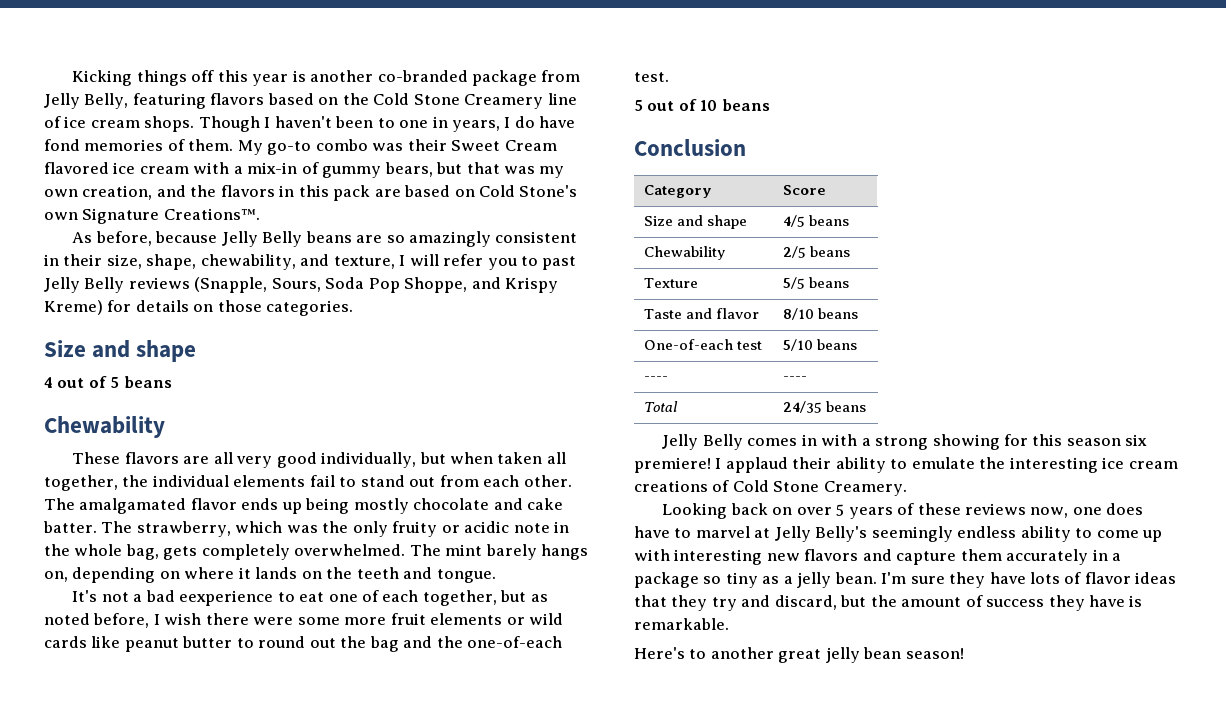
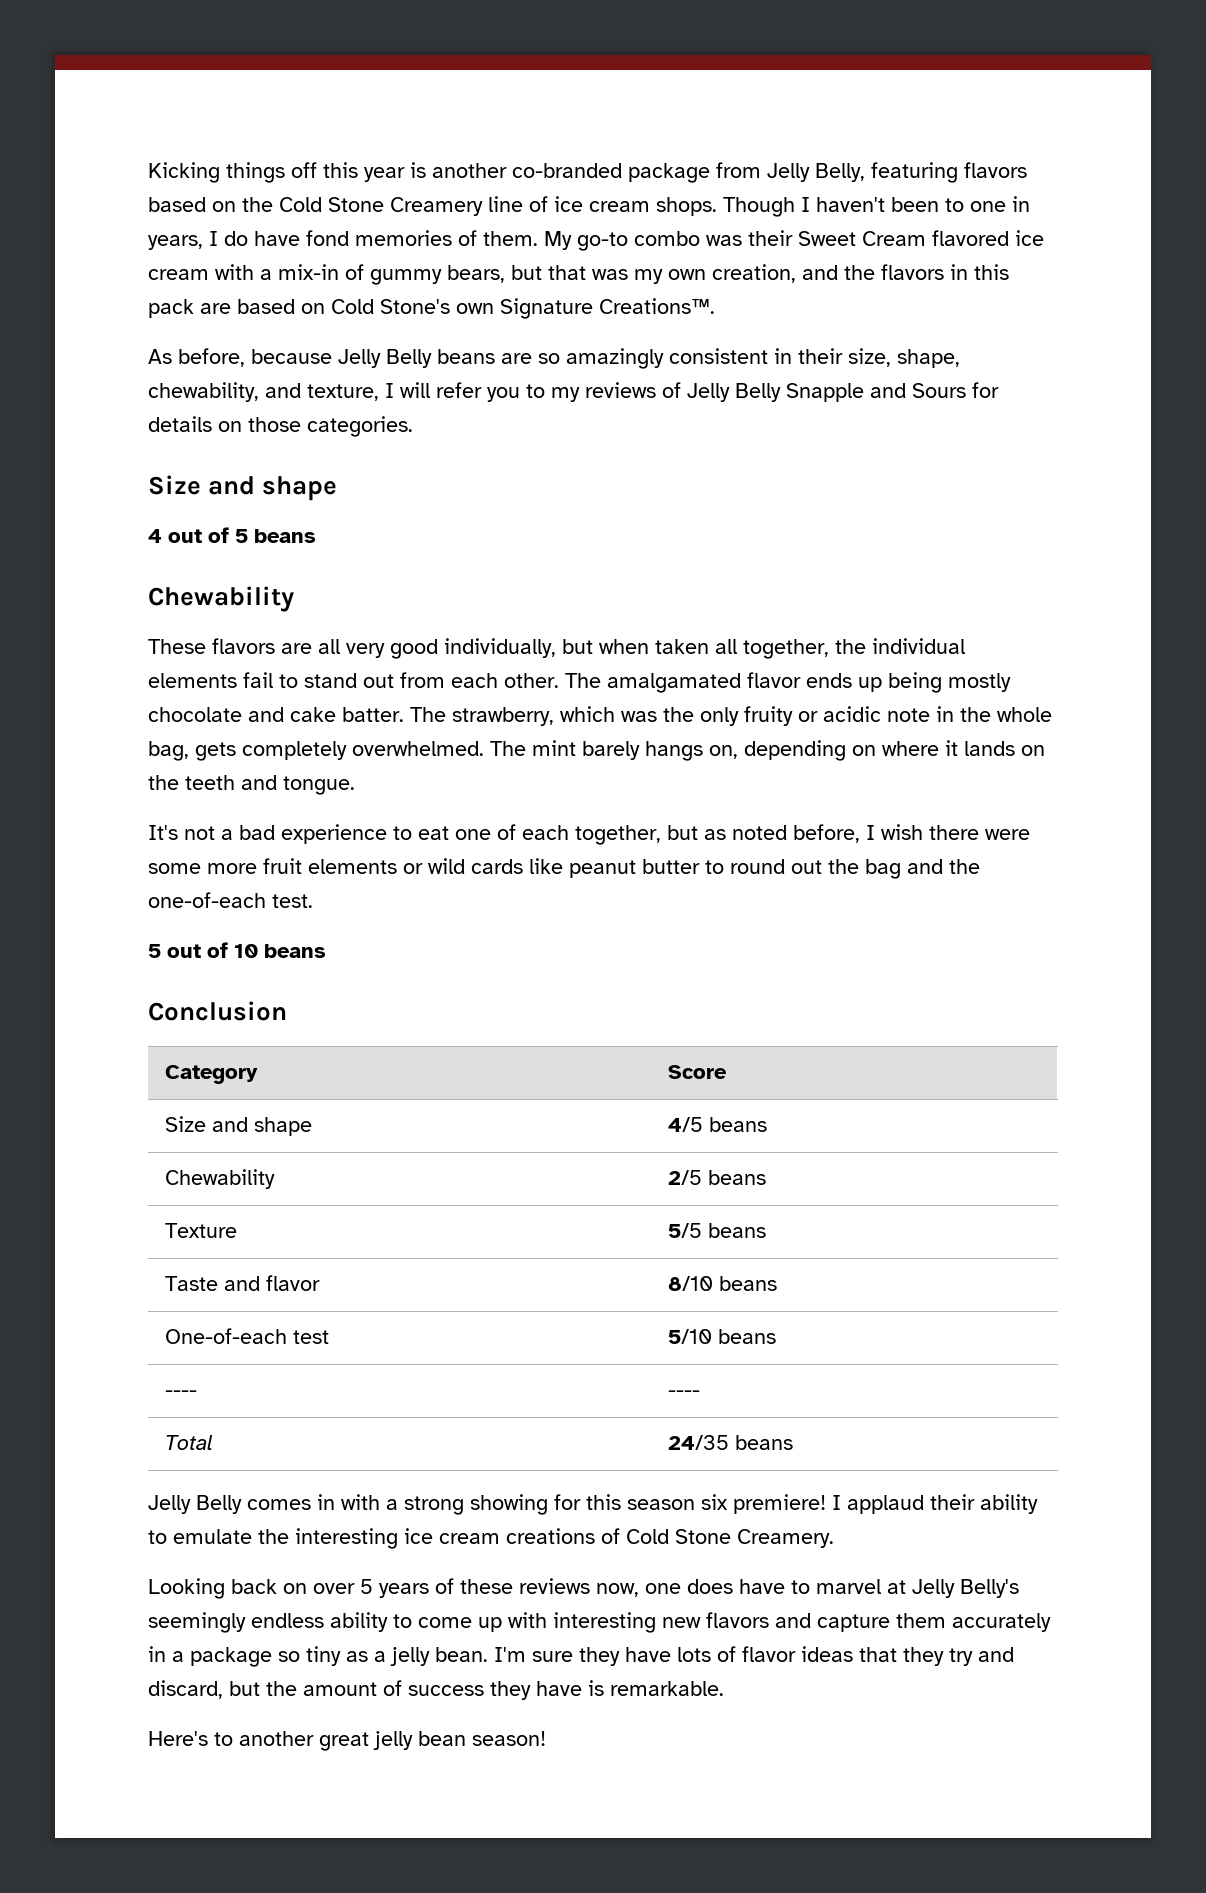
- As before, because Jelly Belly beans are so amazingly consistent in their size, shape, chewability, and texture, I will refer you to past Jelly Belly reviews (Snapple, Sours, Soda Pop Shoppe, and Krispy Kreme) for details on those categories.
+ As before, because Jelly Belly beans are so amazingly consistent in their size, shape, chewability, and texture, I will refer you to my reviews of Jelly Belly Snapple and Sours for details on those categories.
- It's not a bad eexperience to eat one of each together, but as noted before, I wish there were some more fruit elements or wild cards like peanut butter to round out the bag and the one-of-each test.
+ It's not a bad experience to eat one of each together, but as noted before, I wish there were some more fruit elements or wild cards like peanut butter to round out the bag and the one-of-each test.

